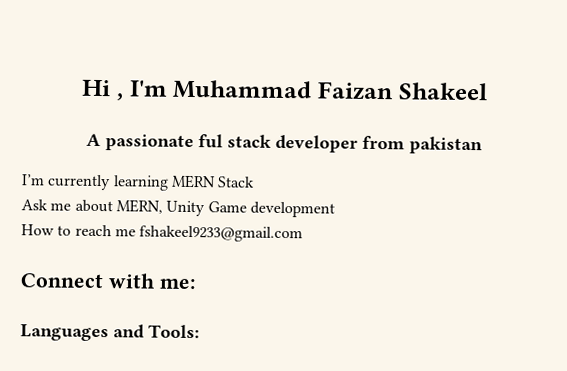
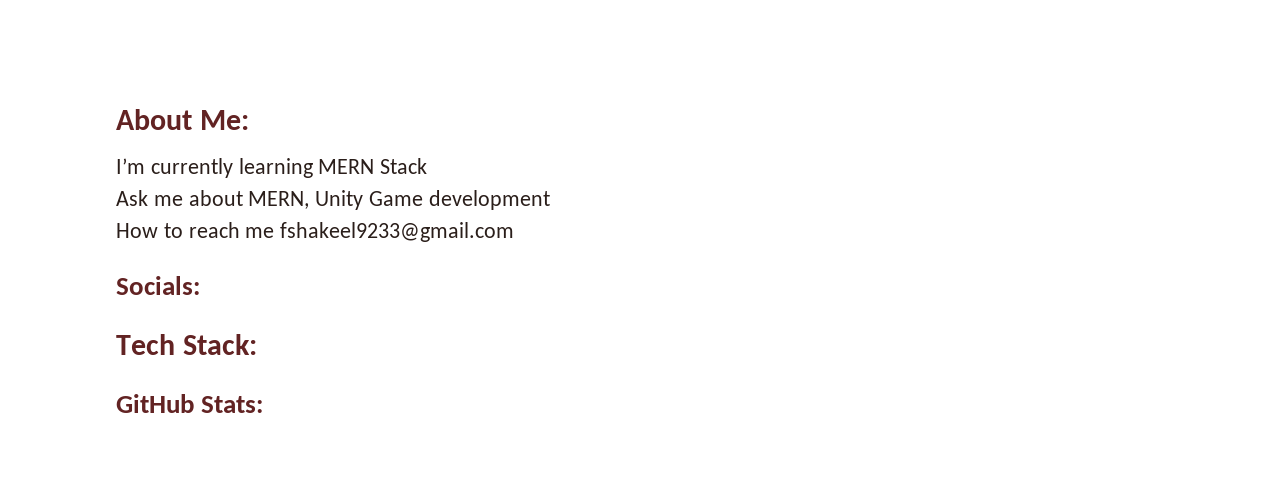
- Hi , I'm Muhammad Faizan Shakeel
- A passionate ful stack developer from pakistan
+ About Me:
- Connect with me:
- Languages and Tools:
+ Socials:
+ Tech Stack:
+ GitHub Stats:

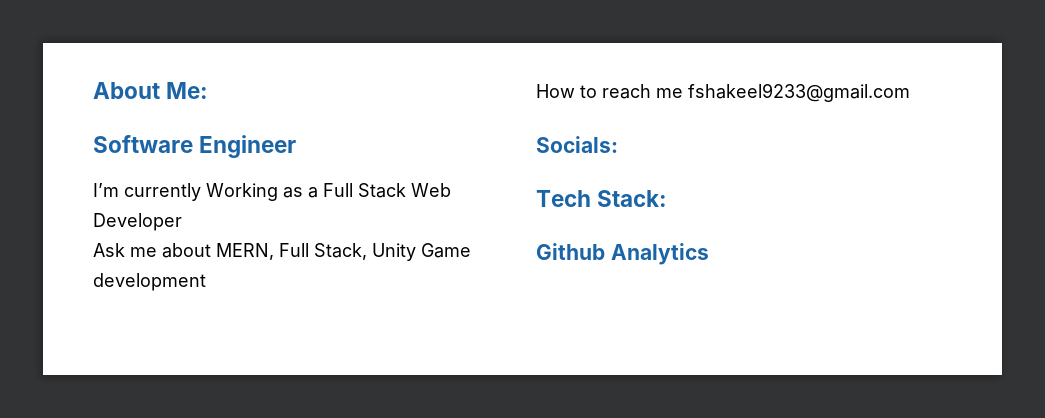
+ Software Engineer
- I’m currently learning MERN Stack
+ I’m currently Working as a Full Stack Web Developer
- Ask me about MERN, Unity Game development
+ Ask me about MERN, Full Stack, Unity Game development
- GitHub Stats:
+ Github Analytics

